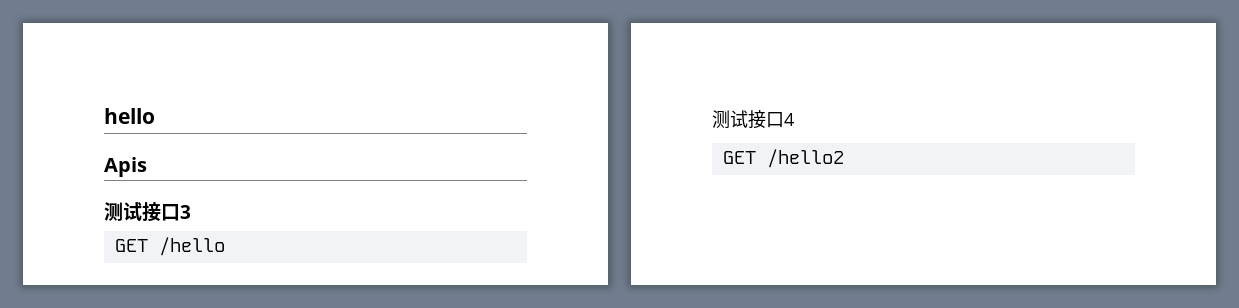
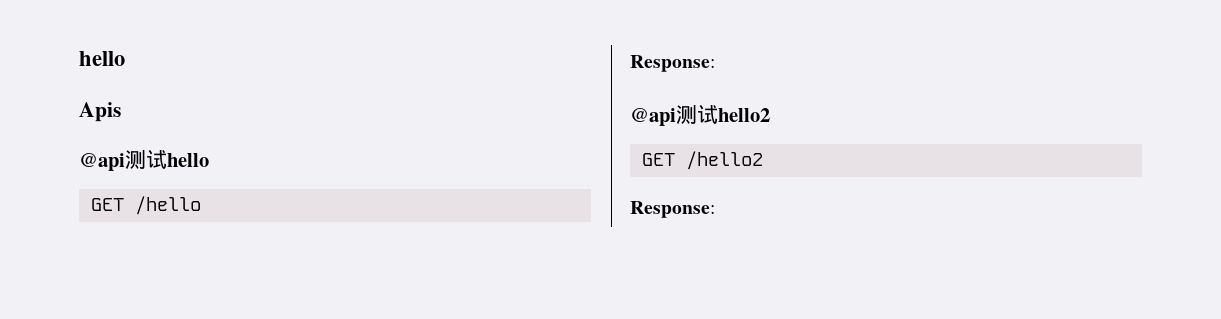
- 测试接口3
+ @api测试hello
  GET /hello
- 测试接口4
+ Response:
+ @api测试hello2
  GET /hello2
+ Response:

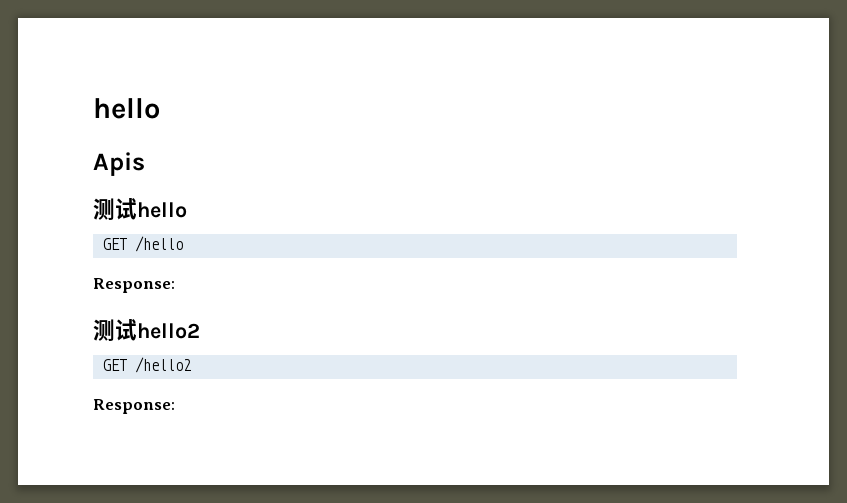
- @api测试hello
+ 测试hello
- @api测试hello2
+ 测试hello2

